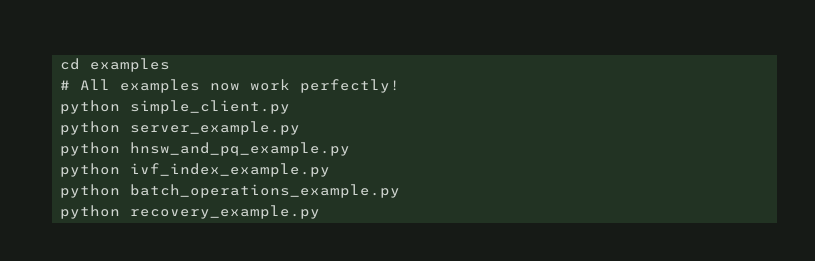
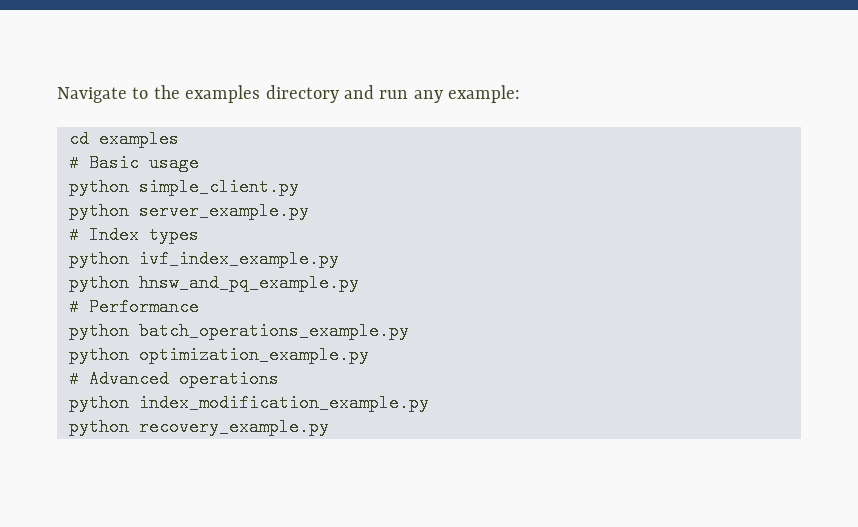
+ Navigate to the examples directory and run any example:
  cd examples
- # All examples now work perfectly!
+ # Basic usage
- python hnsw_and_pq_example.py
+ # Index types
+ python hnsw_and_pq_example.py
+ # Performance
  python batch_operations_example.py
+ python optimization_example.py
+ # Advanced operations
+ python index_modification_example.py

